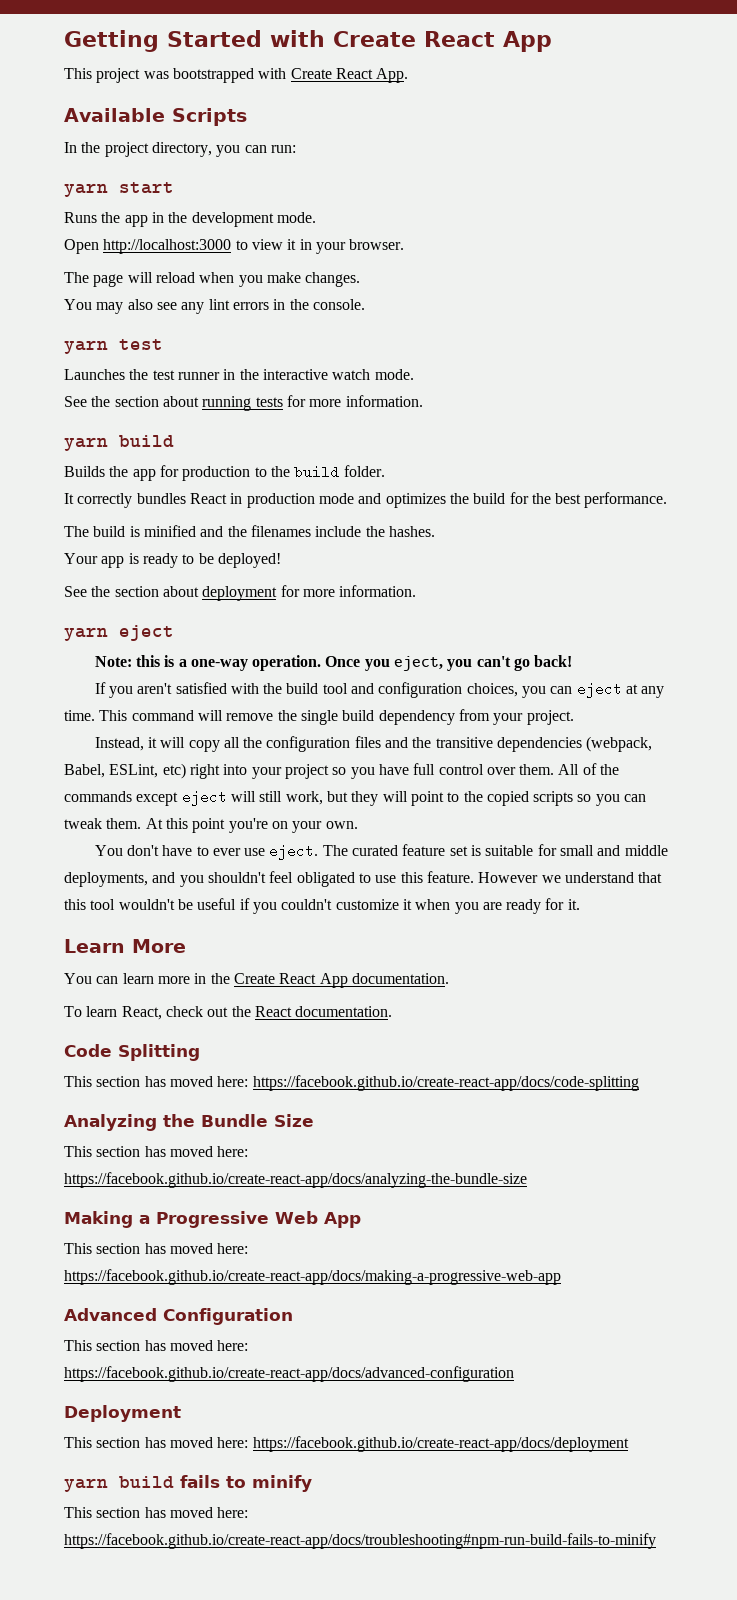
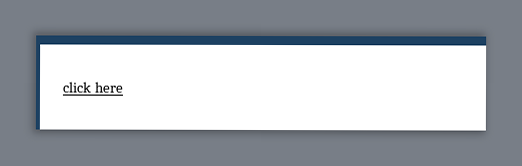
- Getting Started with Create React App
- This project was bootstrapped with Create React App.
- Available Scripts
- In the project directory, you can run:
- yarn start
- Runs the app in the development mode.
- Open http://localhost:3000 to view it in your browser.
- The page will reload when you make changes.
- You may also see any lint errors in the console.
- yarn test
- Launches the test runner in the interactive watch mode.
- See the section about running tests for more information.
- yarn build
- Builds the app for production to the build folder.
- It correctly bundles React in production mode and optimizes the build for the best performance.
- The build is minified and the filenames include the hashes.
- Your app is ready to be deployed!
- See the section about deployment for more information.
- yarn eject
- Note: this is a one-way operation. Once you eject, you can't go back!
- If you aren't satisfied with the build tool and configuration choices, you can eject at any time. This command will remove the single build dependency from your project.
- Instead, it will copy all the configuration files and the transitive dependencies (webpack, Babel, ESLint, etc) right into your project so you have full control over them. All of the commands except eject will still work, but they will point to the copied scripts so you can tweak them. At this point you're on your own.
- You don't have to ever use eject. The curated feature set is suitable for small and middle deployments, and you shouldn't feel obligated to use this feature. However we understand that this tool wouldn't be useful if you couldn't customize it when you are ready for it.
- Learn More
- You can learn more in the Create React App documentation.
- To learn React, check out the React documentation.
- Code Splitting
- This section has moved here: https://facebook.github.io/create-react-app/docs/code-splitting
- Analyzing the Bundle Size
- This section has moved here: https://facebook.github.io/create-react-app/docs/analyzing-the-bundle-size
- Making a Progressive Web App
- This section has moved here: https://facebook.github.io/create-react-app/docs/making-a-progressive-web-app
- Advanced Configuration
- This section has moved here: https://facebook.github.io/create-react-app/docs/advanced-configuration
- Deployment
- This section has moved here: https://facebook.github.io/create-react-app/docs/deployment
- yarn build fails to minify
- This section has moved here: https://facebook.github.io/create-react-app/docs/troubleshooting#npm-run-build-fails-to-minify
+ click here

